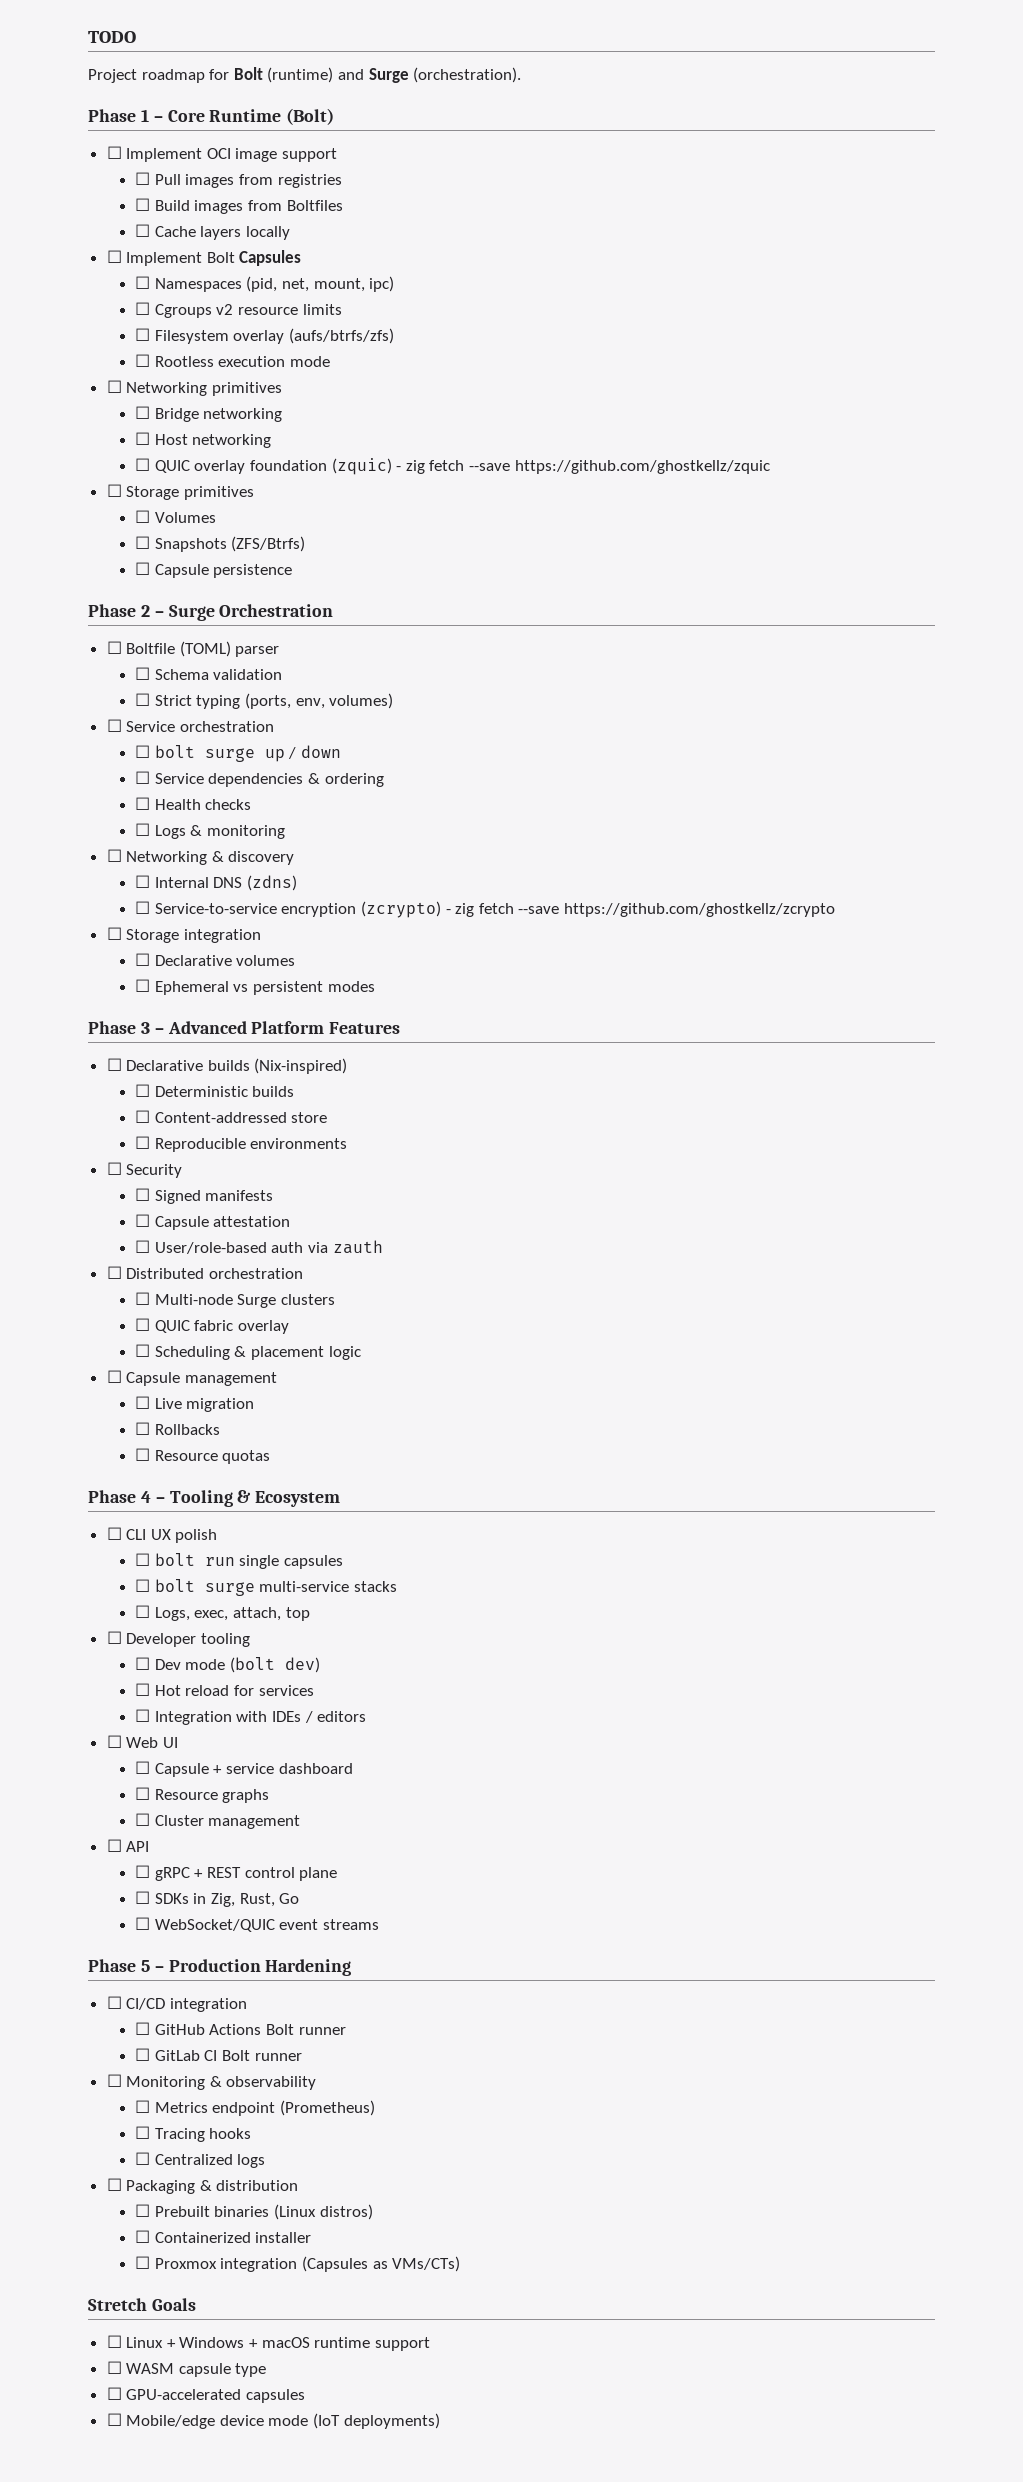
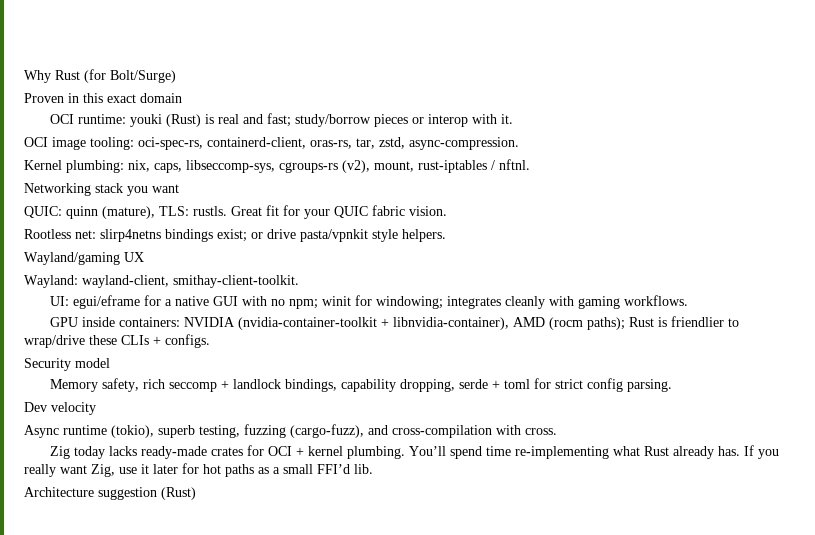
- TODO
- Project roadmap for Bolt (runtime) and Surge (orchestration).
- Phase 1 – Core Runtime (Bolt)
- ☐ Implement OCI image support
- ☐ Pull images from registries
- ☐ Build images from Boltfiles
- ☐ Cache layers locally
- ☐ Implement Bolt Capsules
- ☐ Namespaces (pid, net, mount, ipc)
- ☐ Cgroups v2 resource limits
- ☐ Filesystem overlay (aufs/btrfs/zfs)
- ☐ Rootless execution mode
- ☐ Networking primitives
- ☐ Bridge networking
- ☐ Host networking
- ☐ QUIC overlay foundation (zquic) - zig fetch --save https://github.com/ghostkellz/zquic
- ☐ Storage primitives
- ☐ Volumes
- ☐ Snapshots (ZFS/Btrfs)
- ☐ Capsule persistence
- Phase 2 – Surge Orchestration
- ☐ Boltfile (TOML) parser
- ☐ Schema validation
- ☐ Strict typing (ports, env, volumes)
- ☐ Service orchestration
- ☐ bolt surge up / down
- ☐ Service dependencies & ordering
- ☐ Health checks
- ☐ Logs & monitoring
- ☐ Networking & discovery
- ☐ Internal DNS (zdns)
- ☐ Service-to-service encryption (zcrypto) - zig fetch --save https://github.com/ghostkellz/zcrypto
- ☐ Storage integration
- ☐ Declarative volumes
- ☐ Ephemeral vs persistent modes
- Phase 3 – Advanced Platform Features
- ☐ Declarative builds (Nix-inspired)
- ☐ Deterministic builds
- ☐ Content-addressed store
- ☐ Reproducible environments
- ☐ Security
- ☐ Signed manifests
- ☐ Capsule attestation
- ☐ User/role-based auth via zauth
- ☐ Distributed orchestration
- ☐ Multi-node Surge clusters
- ☐ QUIC fabric overlay
- ☐ Scheduling & placement logic
- ☐ Capsule management
- ☐ Live migration
- ☐ Rollbacks
- ☐ Resource quotas
- Phase 4 – Tooling & Ecosystem
- ☐ CLI UX polish
- ☐ bolt run single capsules
- ☐ bolt surge multi-service stacks
- ☐ Logs, exec, attach, top
- ☐ Developer tooling
- ☐ Dev mode (bolt dev)
- ☐ Hot reload for services
- ☐ Integration with IDEs / editors
- ☐ Web UI
- ☐ Capsule + service dashboard
- ☐ Resource graphs
- ☐ Cluster management
- ☐ API
- ☐ gRPC + REST control plane
- ☐ SDKs in Zig, Rust, Go
- ☐ WebSocket/QUIC event streams
- Phase 5 – Production Hardening
- ☐ CI/CD integration
- ☐ GitHub Actions Bolt runner
- ☐ GitLab CI Bolt runner
- ☐ Monitoring & observability
- ☐ Metrics endpoint (Prometheus)
- ☐ Tracing hooks
- ☐ Centralized logs
- ☐ Packaging & distribution
- ☐ Prebuilt binaries (Linux distros)
- ☐ Containerized installer
- ☐ Proxmox integration (Capsules as VMs/CTs)
- Stretch Goals
- ☐ Linux + Windows + macOS runtime support
- ☐ WASM capsule type
- ☐ GPU-accelerated capsules
- ☐ Mobile/edge device mode (IoT deployments)
+ Why Rust (for Bolt/Surge)
+ Proven in this exact domain
+ OCI runtime: youki (Rust) is real and fast; study/borrow pieces or interop with it.
+ OCI image tooling: oci-spec-rs, containerd-client, oras-rs, tar, zstd, async-compression.
+ Kernel plumbing: nix, caps, libseccomp-sys, cgroups-rs (v2), mount, rust-iptables / nftnl.
+ Networking stack you want
+ QUIC: quinn (mature), TLS: rustls. Great fit for your QUIC fabric vision.
+ Rootless net: slirp4netns bindings exist; or drive pasta/vpnkit style helpers.
+ Wayland/gaming UX
+ Wayland: wayland-client, smithay-client-toolkit.
+ UI: egui/eframe for a native GUI with no npm; winit for windowing; integrates cleanly with gaming workflows.
+ GPU inside containers: NVIDIA (nvidia-container-toolkit + libnvidia-container), AMD (rocm paths); Rust is friendlier to wrap/drive these CLIs + configs.
+ Security model
+ Memory safety, rich seccomp + landlock bindings, capability dropping, serde + toml for strict config parsing.
+ Dev velocity
+ Async runtime (tokio), superb testing, fuzzing (cargo-fuzz), and cross-compilation with cross.
+ Zig today lacks ready-made crates for OCI + kernel plumbing. You’ll spend time re-implementing what Rust already has. If you really want Zig, use it later for hot paths as a small FFI’d lib.
+ Architecture suggestion (Rust)

